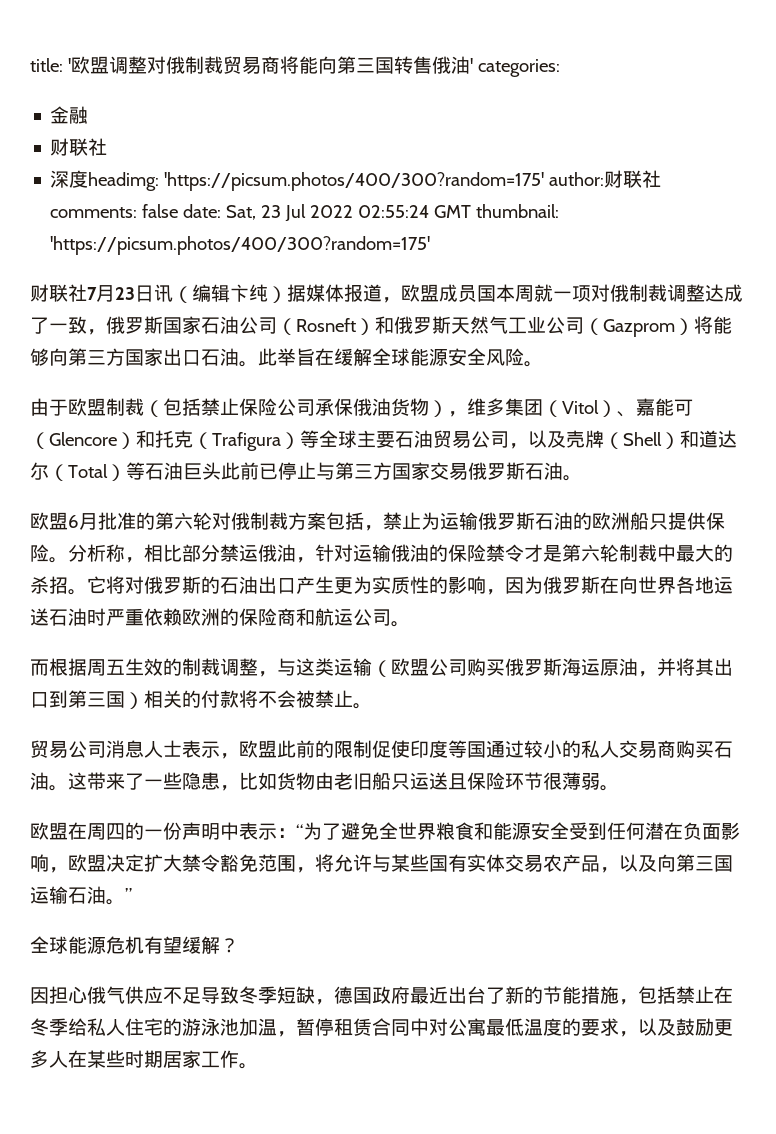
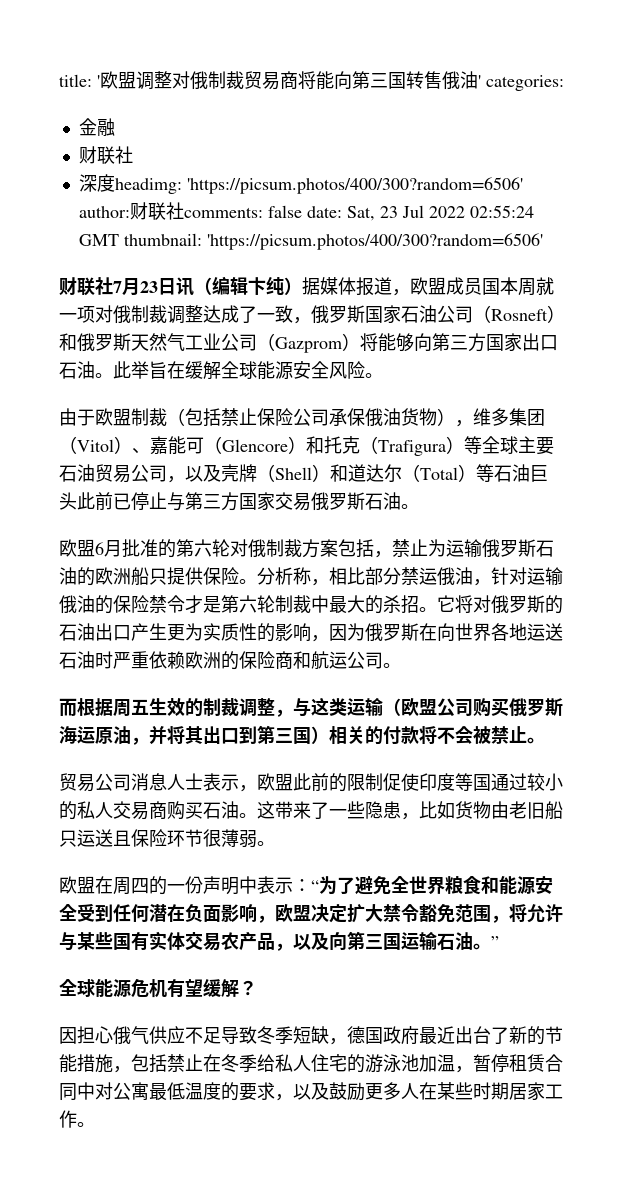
- 深度headimg: 'https://picsum.photos/400/300?random=175' author:财联社comments: false date: Sat, 23 Jul 2022 02:55:24 GMT thumbnail: 'https://picsum.photos/400/300?random=175'
+ 深度headimg: 'https://picsum.photos/400/300?random=6506' author:财联社comments: false date: Sat, 23 Jul 2022 02:55:24 GMT thumbnail: 'https://picsum.photos/400/300?random=6506'

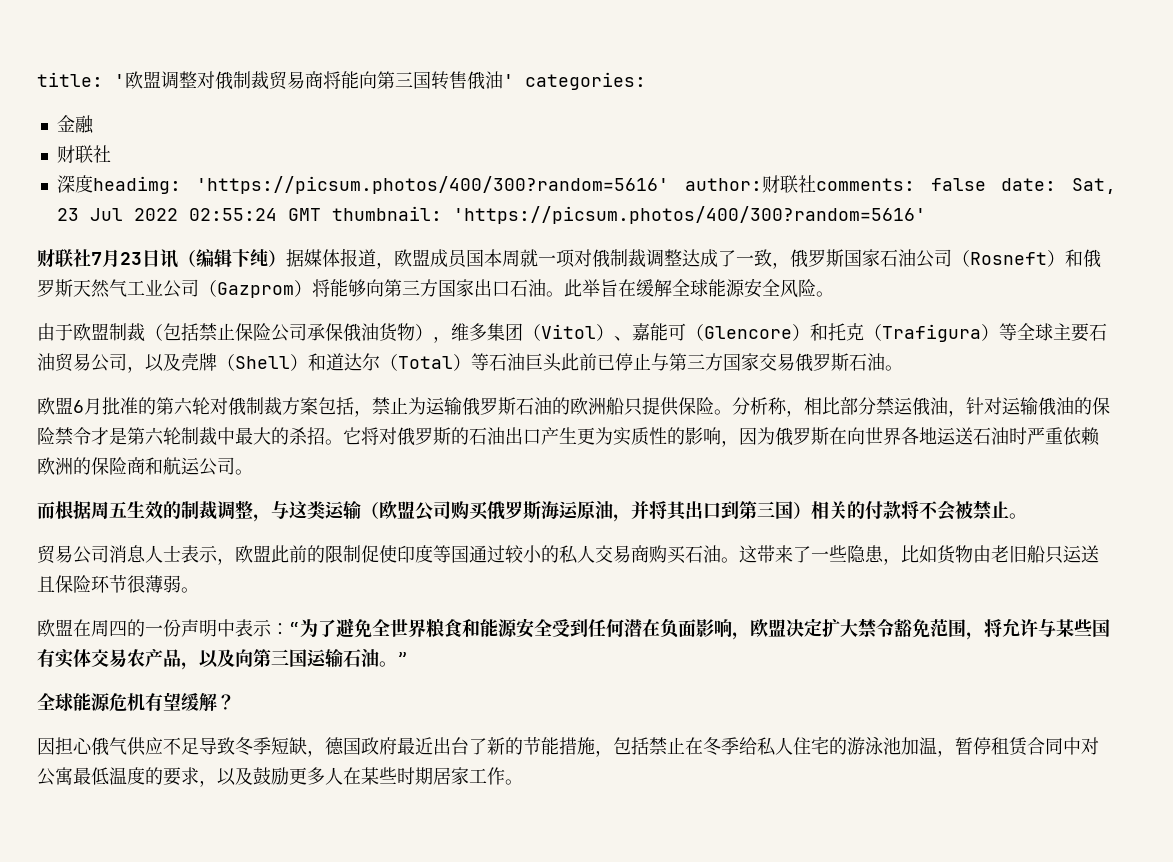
- 深度headimg: 'https://picsum.photos/400/300?random=6506' author:财联社comments: false date: Sat, 23 Jul 2022 02:55:24 GMT thumbnail: 'https://picsum.photos/400/300?random=6506'
+ 深度headimg: 'https://picsum.photos/400/300?random=5616' author:财联社comments: false date: Sat, 23 Jul 2022 02:55:24 GMT thumbnail: 'https://picsum.photos/400/300?random=5616'

